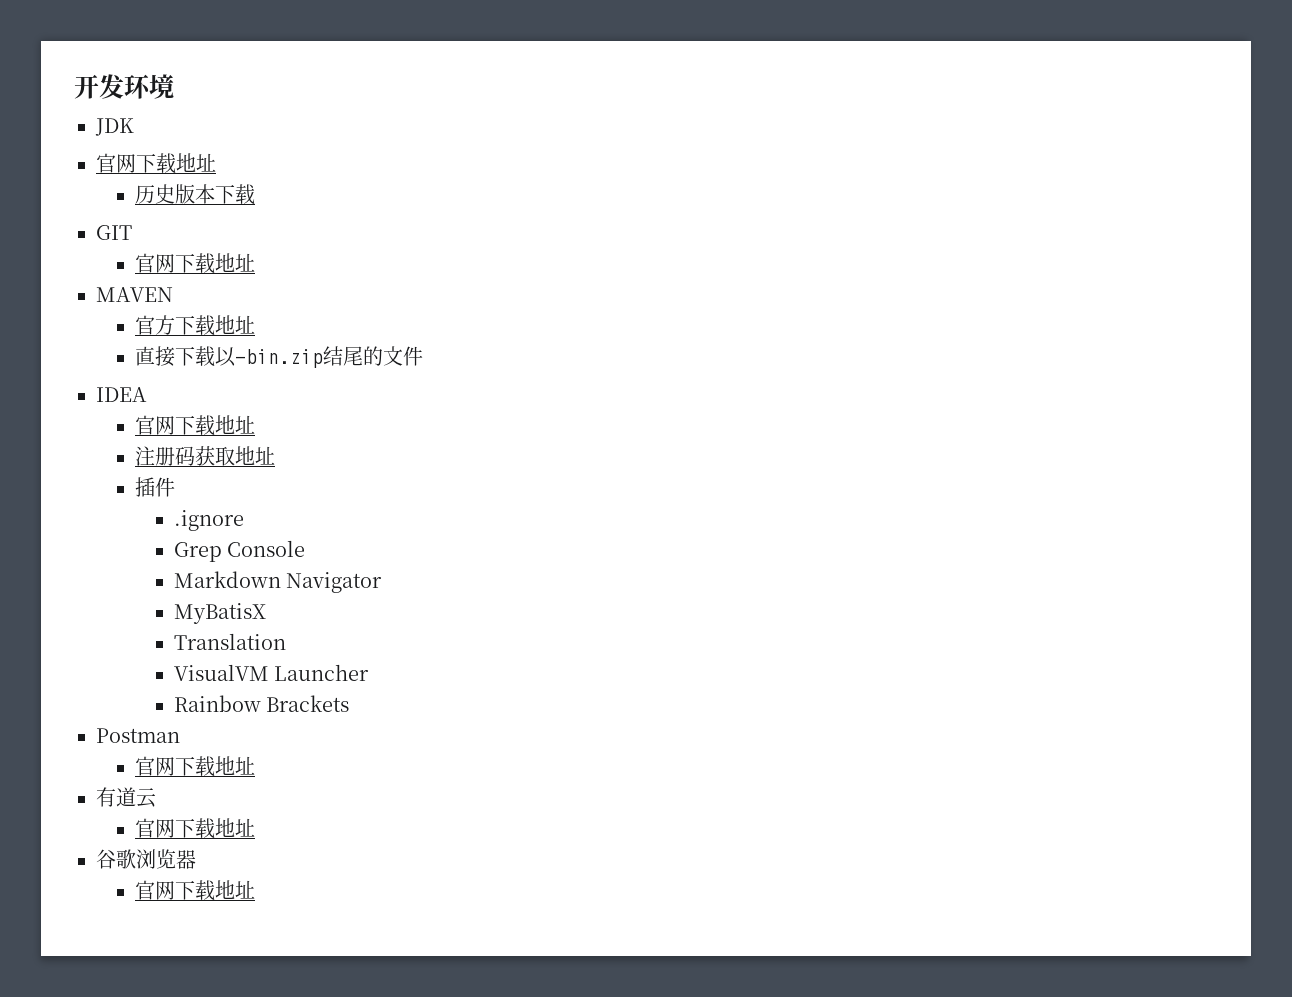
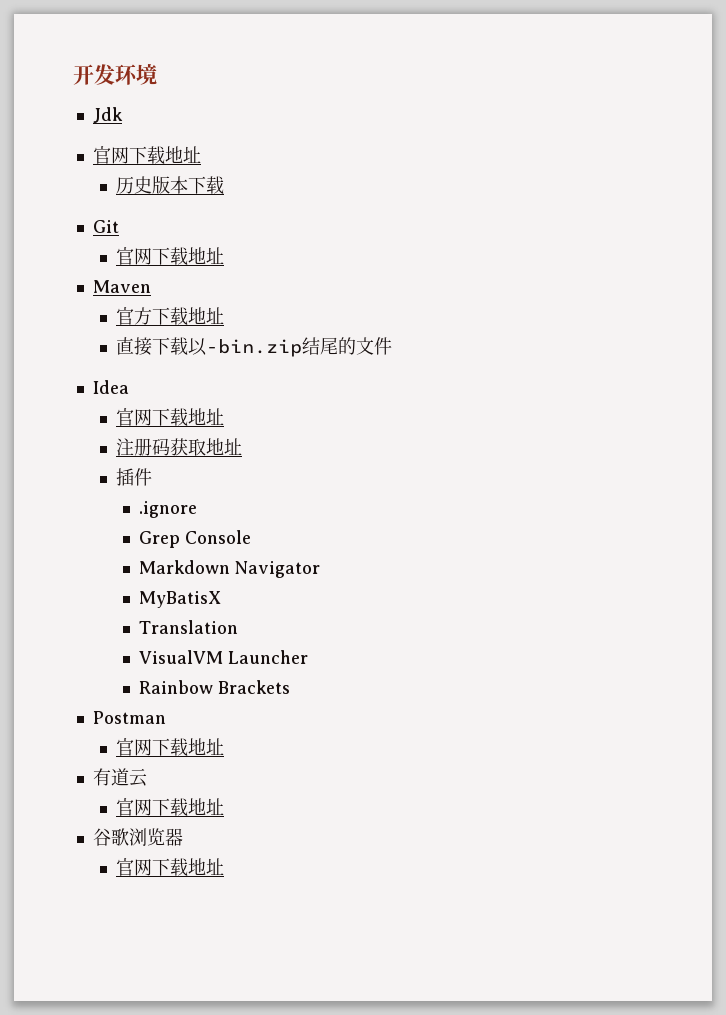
- JDK
+ Jdk
- GIT
+ Git
  官网下载地址
- MAVEN
+ Maven
- IDEA
+ Idea

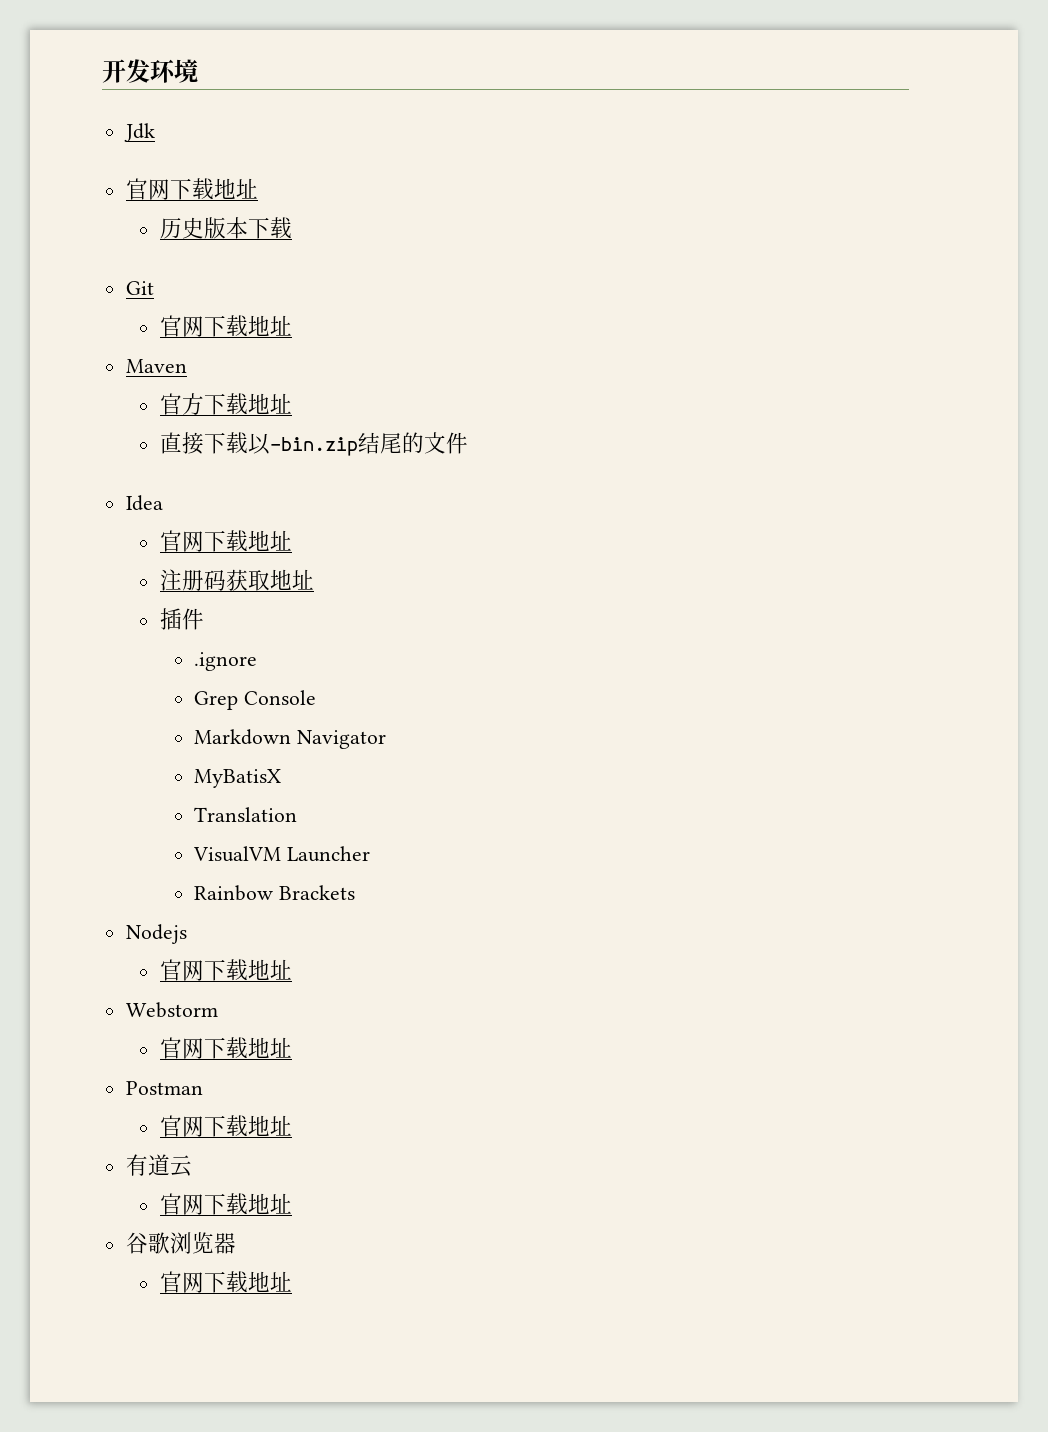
+ Nodejs
+ 官网下载地址
+ Webstorm
+ 官网下载地址

